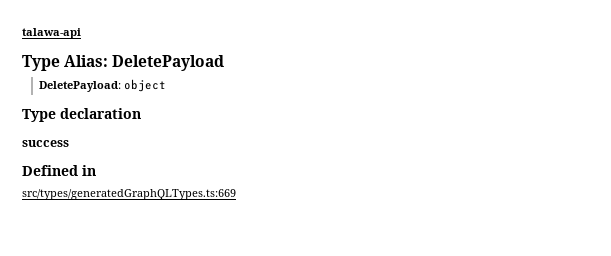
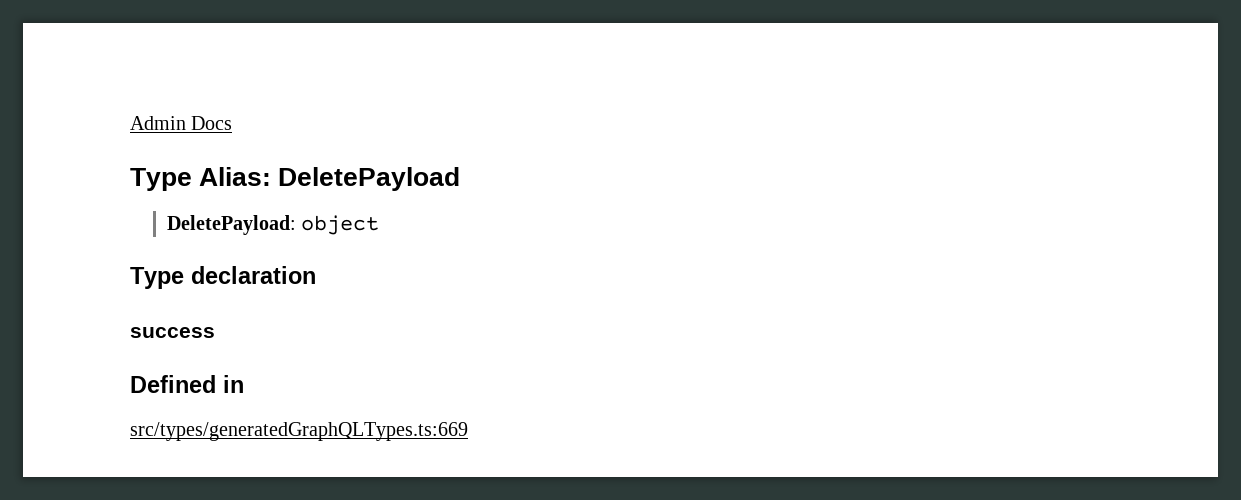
- talawa-api
+ Admin Docs

